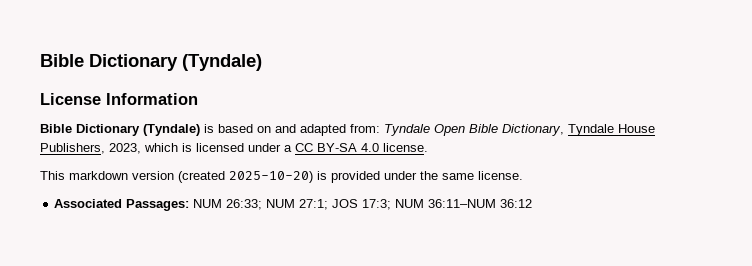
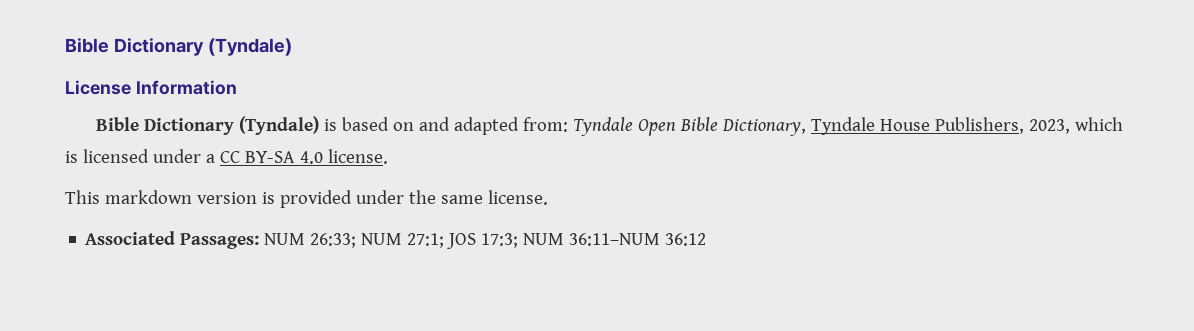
- This markdown version (created 2025-10-20) is provided under the same license.
+ This markdown version is provided under the same license.

